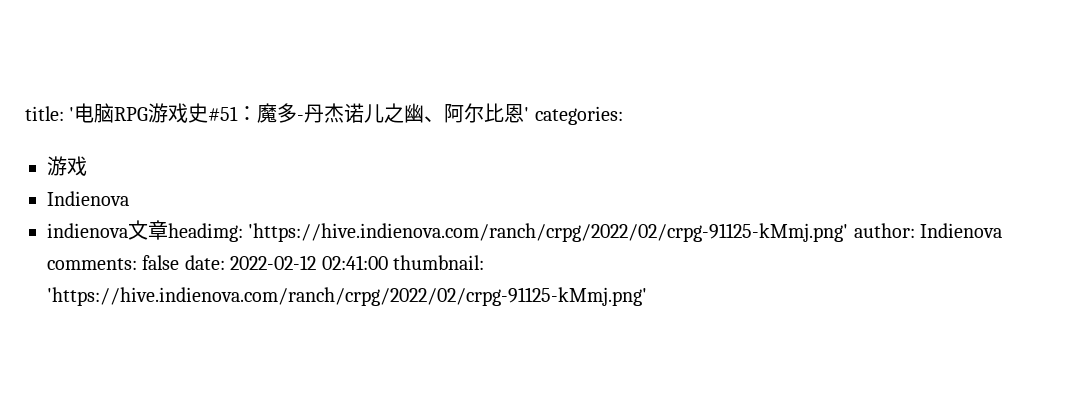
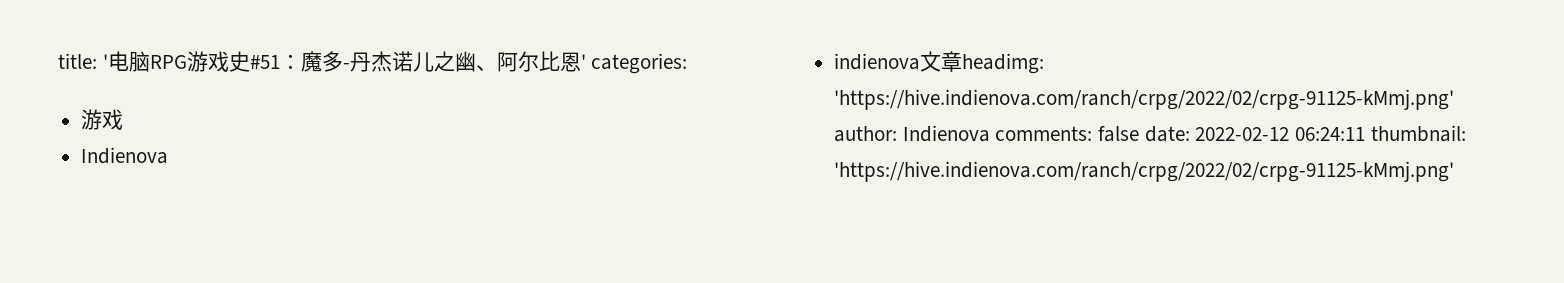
- indienova文章headimg: 'https://hive.indienova.com/ranch/crpg/2022/02/crpg-91125-kMmj.png' author: Indienova comments: false date: 2022-02-12 02:41:00 thumbnail: 'https://hive.indienova.com/ranch/crpg/2022/02/crpg-91125-kMmj.png'
+ indienova文章headimg: 'https://hive.indienova.com/ranch/crpg/2022/02/crpg-91125-kMmj.png' author: Indienova comments: false date: 2022-02-12 06:24:11 thumbnail: 'https://hive.indienova.com/ranch/crpg/2022/02/crpg-91125-kMmj.png'

